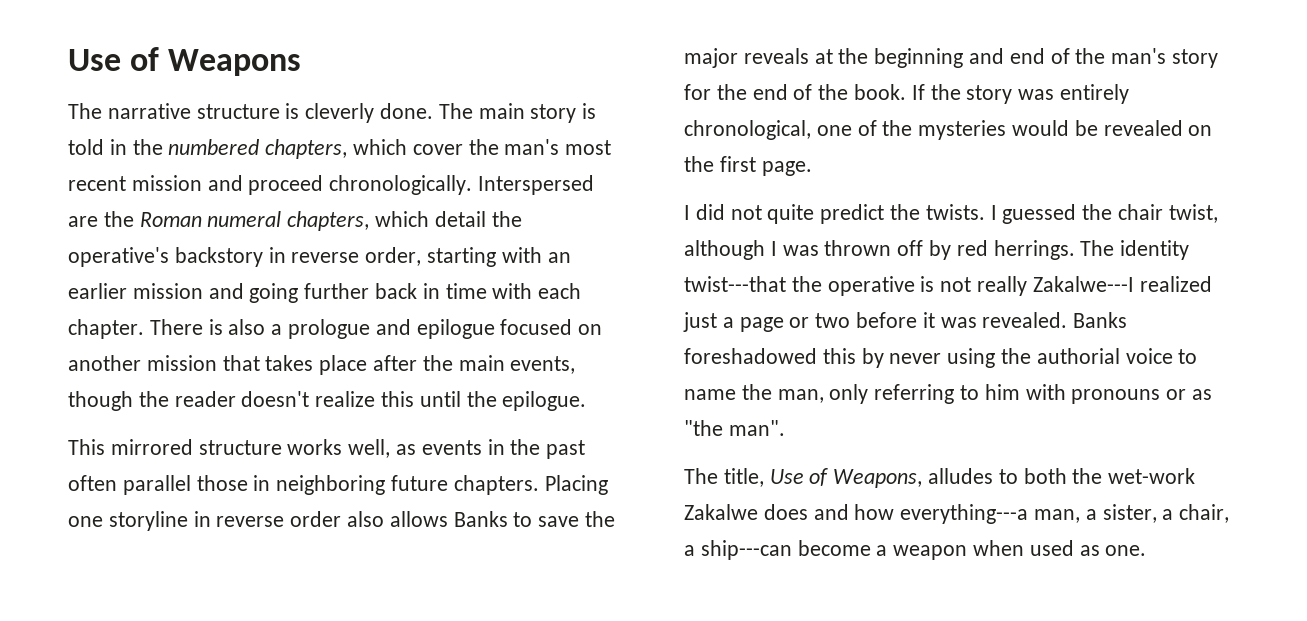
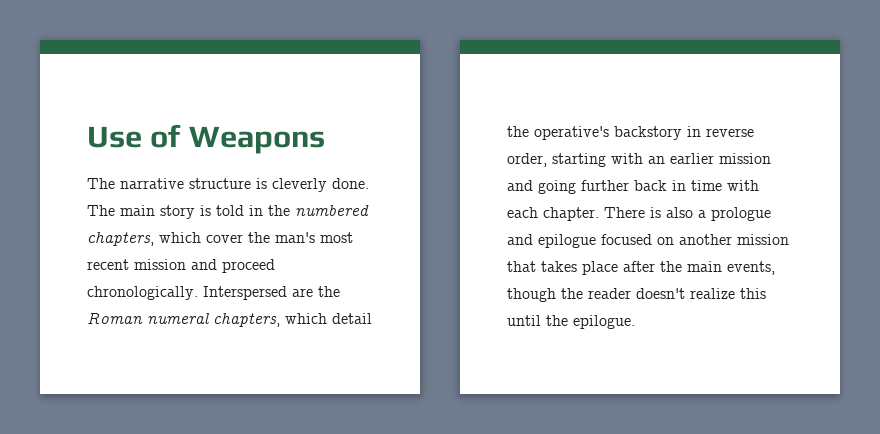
- This mirrored structure works well, as events in the past often parallel those in neighboring future chapters. Placing one storyline in reverse order also allows Banks to save the major reveals at the beginning and end of the man's story for the end of the book. If the story was entirely chronological, one of the mysteries would be revealed on the first page.
- I did not quite predict the twists. I guessed the chair twist, although I was thrown off by red herrings. The identity twist---that the operative is not really Zakalwe---I realized just a page or two before it was revealed. Banks foreshadowed this by never using the authorial voice to name the man, only referring to him with pronouns or as "the man".
- The title, Use of Weapons, alludes to both the wet-work Zakalwe does and how everything---a man, a sister, a chair, a ship---can become a weapon when used as one.

